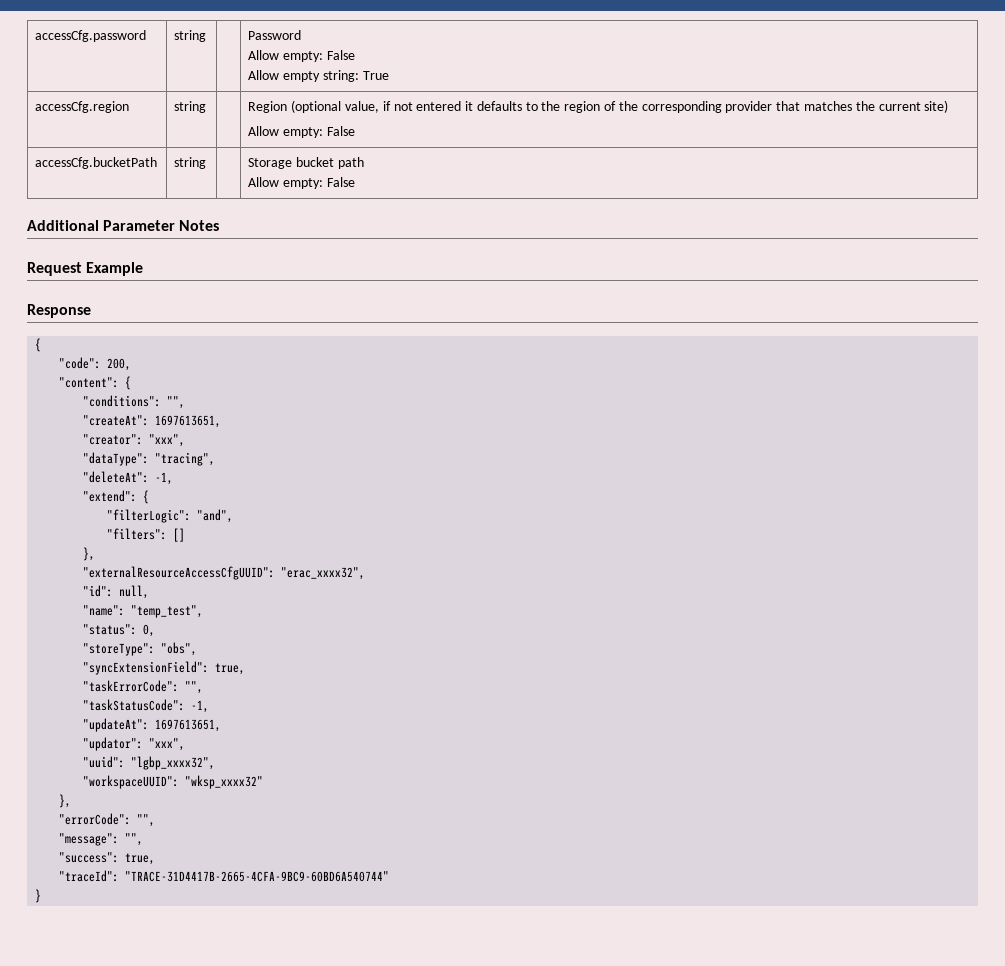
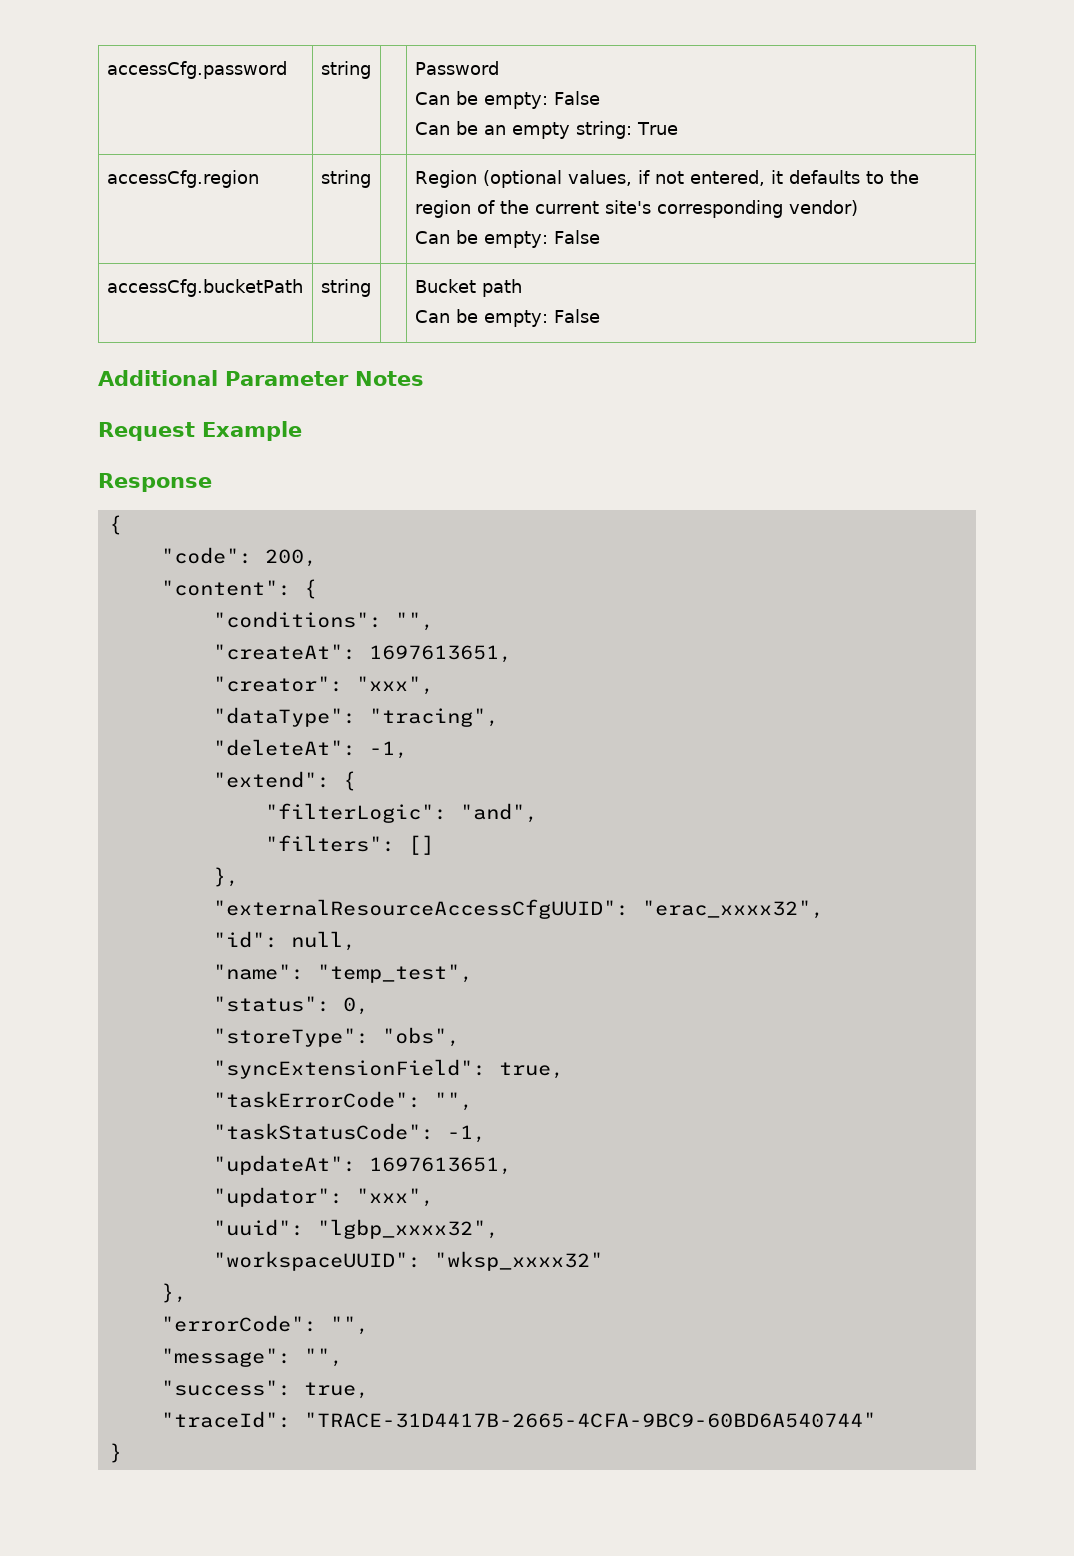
  accessCfg.password | string | | Password
- Allow empty: False
- Allow empty string: True
+ Can be empty: False
+ Can be an empty string: True
- accessCfg.region | string | | Region (optional value, if not entered it defaults to the region of the corresponding provider that matches the current site)
- Allow empty: False
+ accessCfg.region | string | | Region (optional values, if not entered, it defaults to the region of the current site's corresponding vendor)
+ Can be empty: False
- accessCfg.bucketPath | string | | Storage bucket path
- Allow empty: False
+ accessCfg.bucketPath | string | | Bucket path
+ Can be empty: False

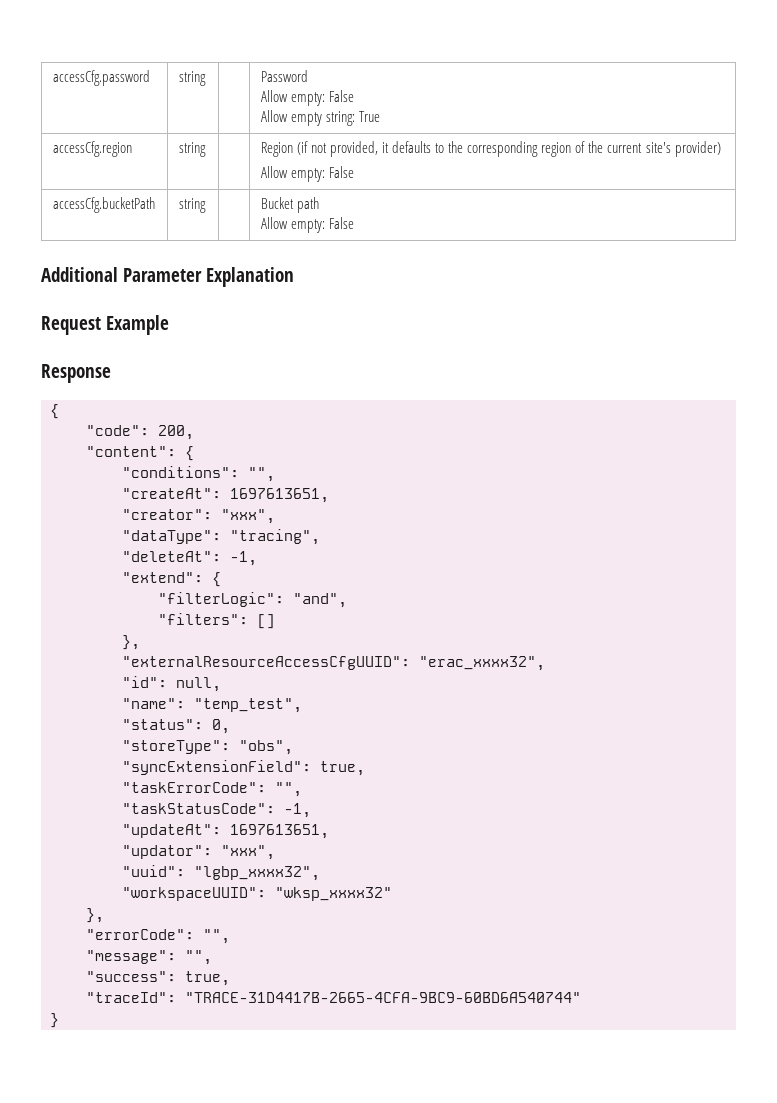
  accessCfg.password | string | | Password
- Can be empty: False
- Can be an empty string: True
+ Allow empty: False
+ Allow empty string: True
- accessCfg.region | string | | Region (optional values, if not entered, it defaults to the region of the current site's corresponding vendor)
- Can be empty: False
+ accessCfg.region | string | | Region (if not provided, it defaults to the corresponding region of the current site's provider)
+ Allow empty: False
  accessCfg.bucketPath | string | | Bucket path
- Can be empty: False
+ Allow empty: False
- Additional Parameter Notes
+ Additional Parameter Explanation

